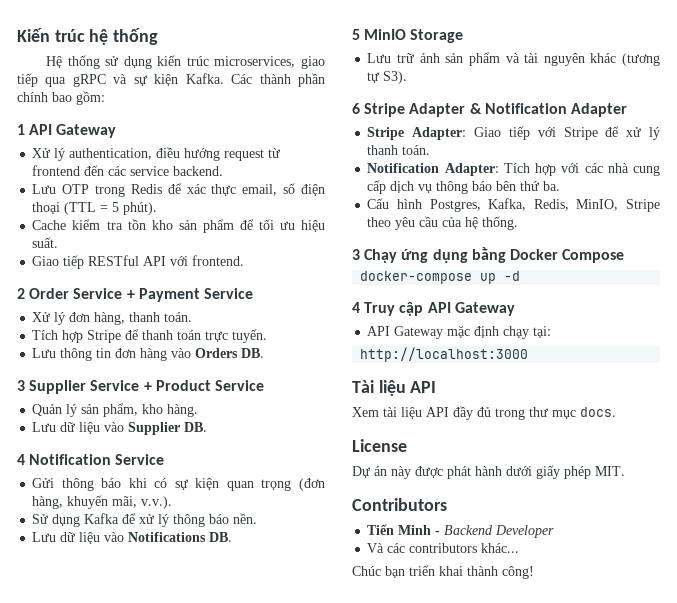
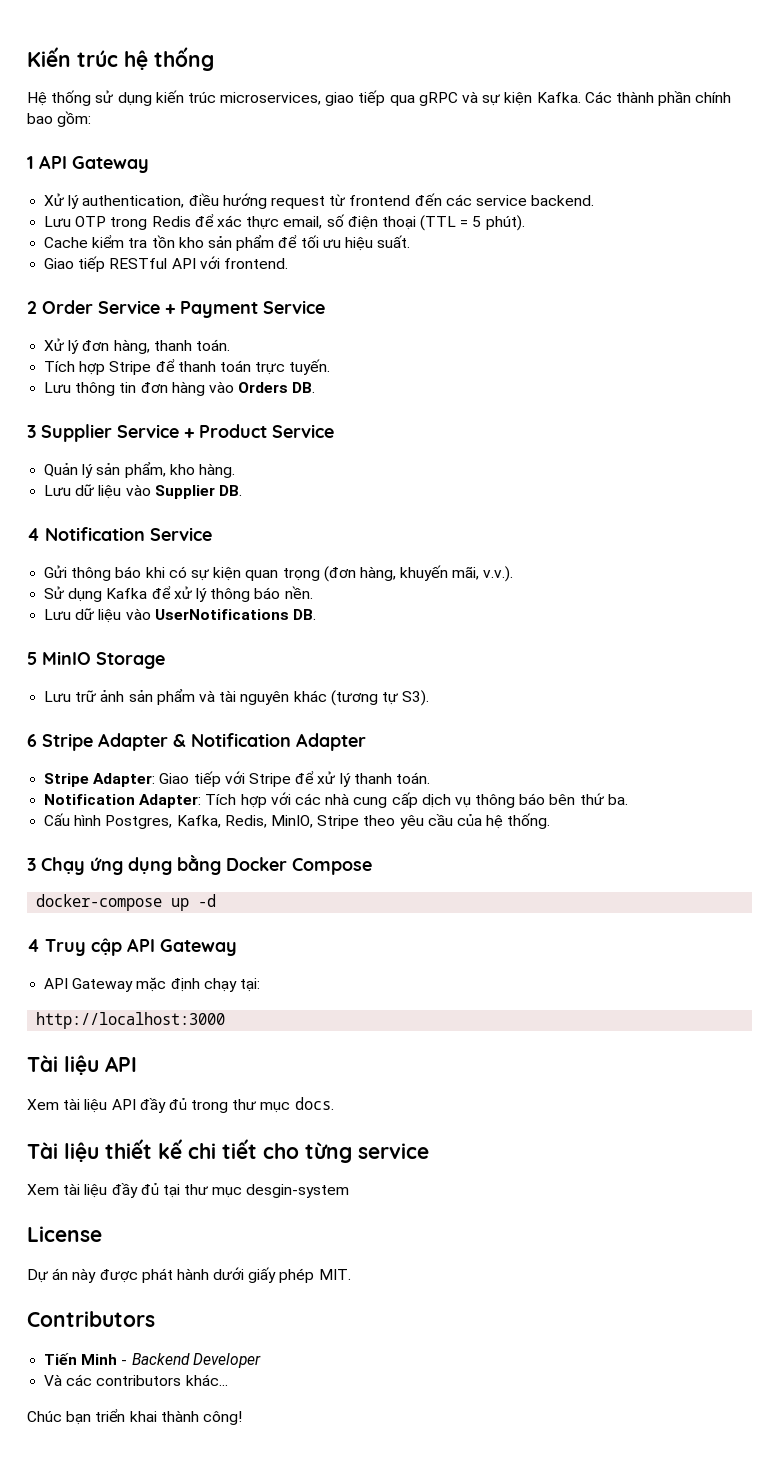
- Lưu dữ liệu vào Notifications DB.
+ Lưu dữ liệu vào UserNotifications DB.
+ Tài liệu thiết kế chi tiết cho từng service
+ Xem tài liệu đầy đủ tại thư mục desgin-system

